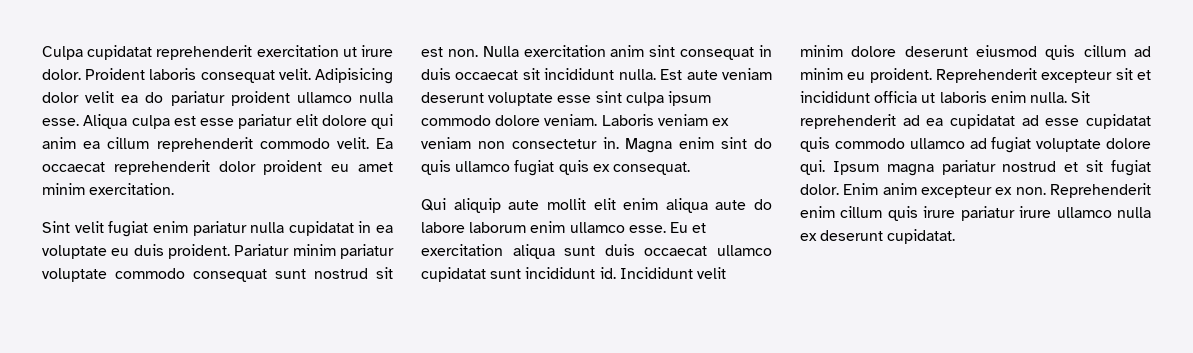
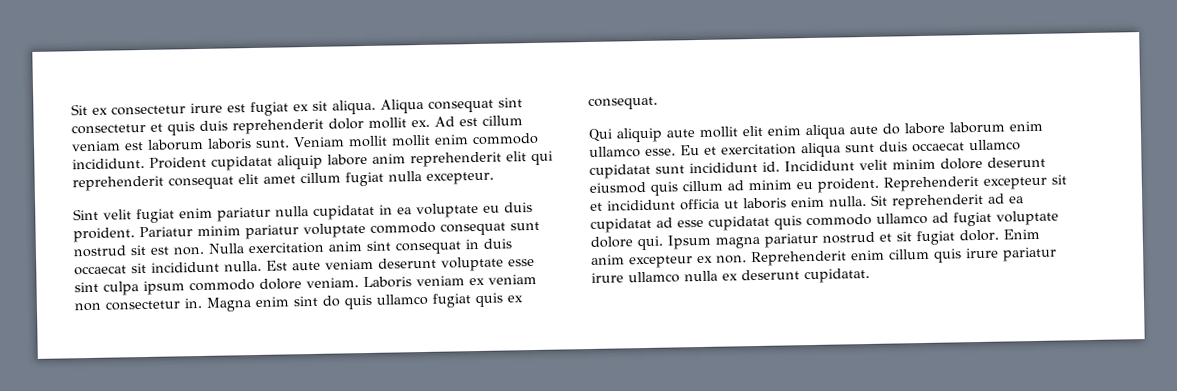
- Culpa cupidatat reprehenderit exercitation ut irure dolor. Proident laboris consequat velit. Adipisicing dolor velit ea do pariatur proident ullamco nulla esse. Aliqua culpa est esse pariatur elit dolore qui anim ea cillum reprehenderit commodo velit. Ea occaecat reprehenderit dolor proident eu amet minim exercitation.
+ Sit ex consectetur irure est fugiat ex sit aliqua. Aliqua consequat sint consectetur et quis duis reprehenderit dolor mollit ex. Ad est cillum veniam est laborum laboris sunt. Veniam mollit mollit enim commodo incididunt. Proident cupidatat aliquip labore anim reprehenderit elit qui reprehenderit consequat elit amet cillum fugiat nulla excepteur.

